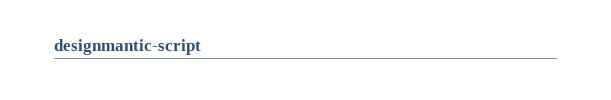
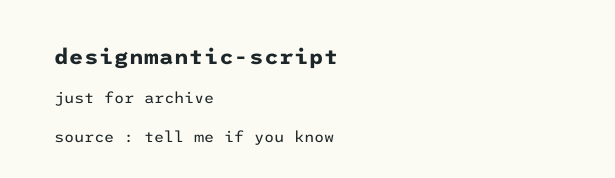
+ just for archive
+ source : tell me if you know

